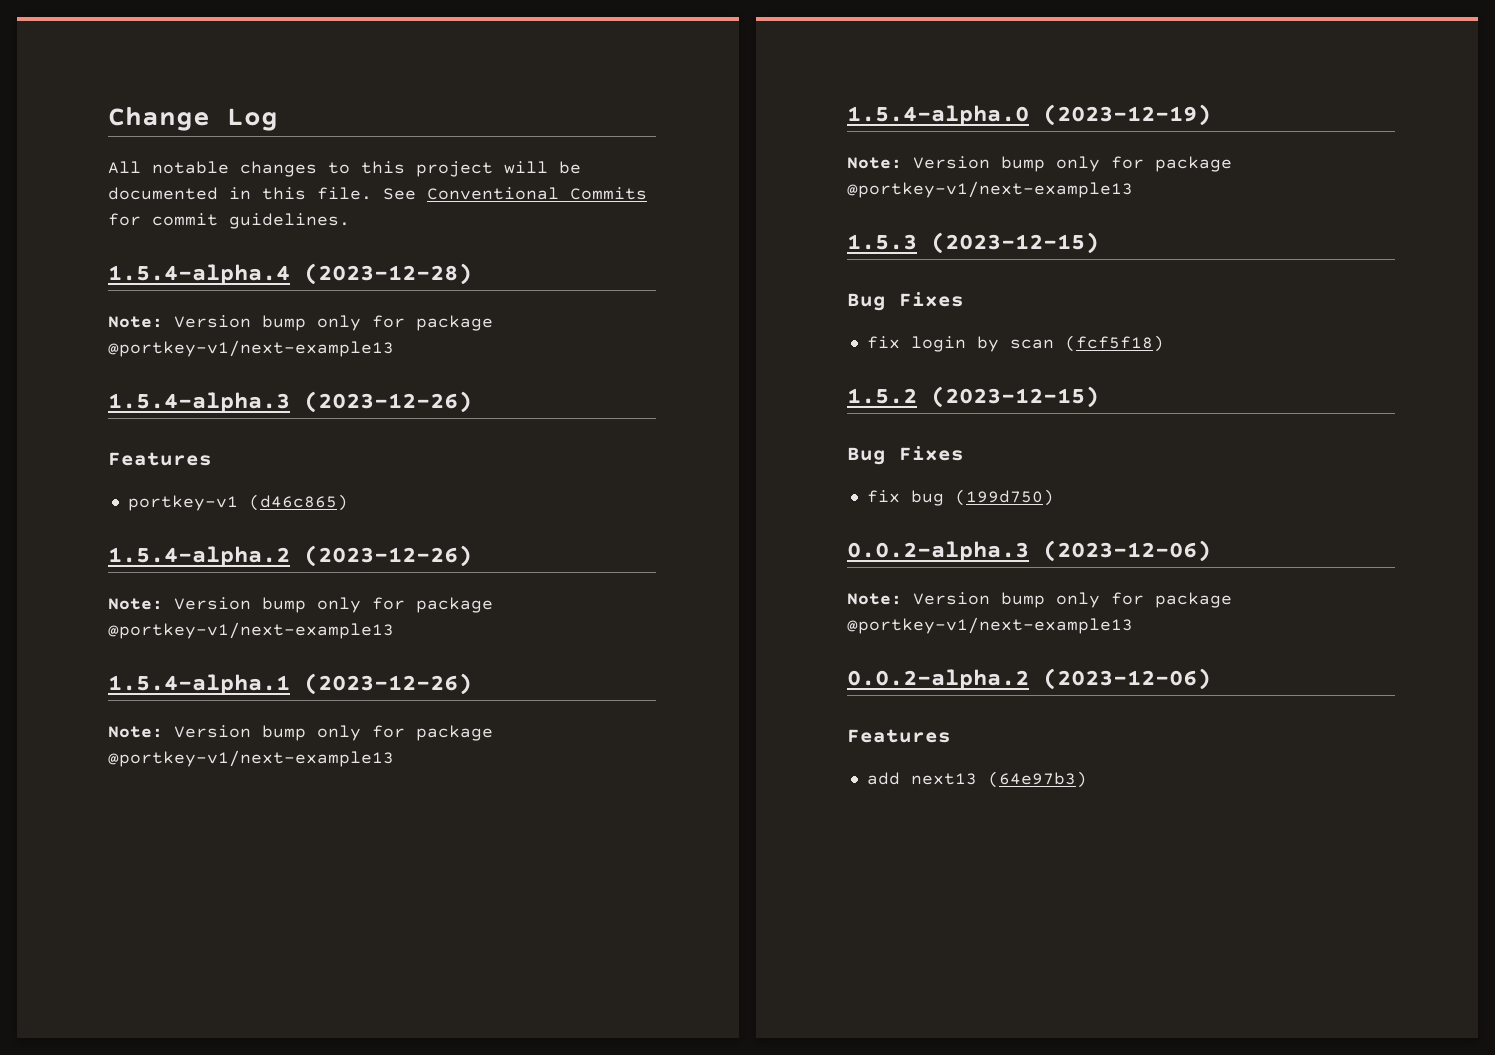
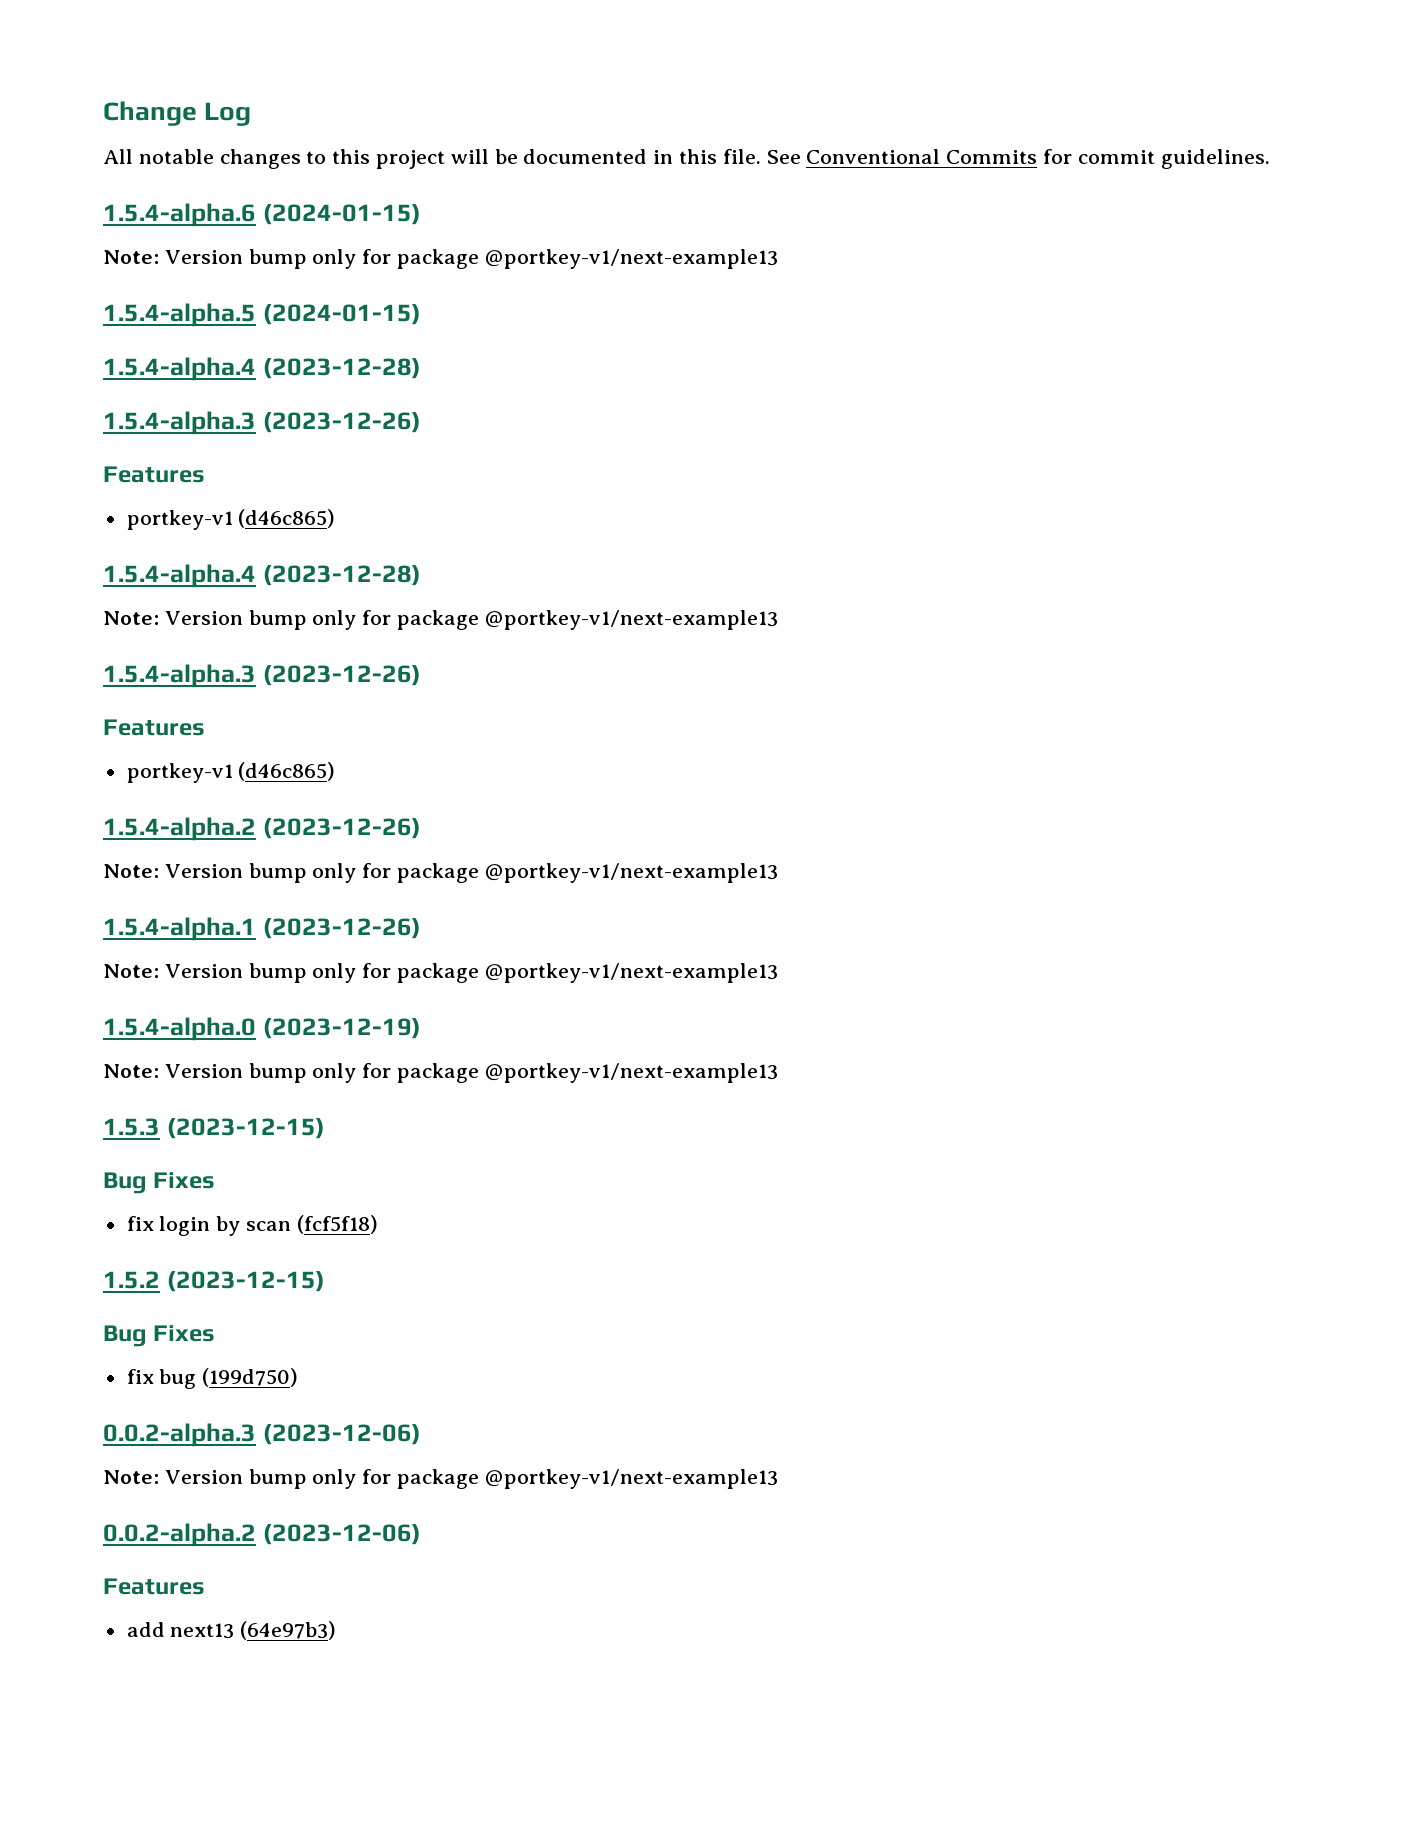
+ 1.5.4-alpha.6 (2024-01-15)
+ Note: Version bump only for package @portkey-v1/next-example13
+ 1.5.4-alpha.5 (2024-01-15)
+ 1.5.4-alpha.4 (2023-12-28)
+ 1.5.4-alpha.3 (2023-12-26)
+ Features
+ portkey-v1 (d46c865)

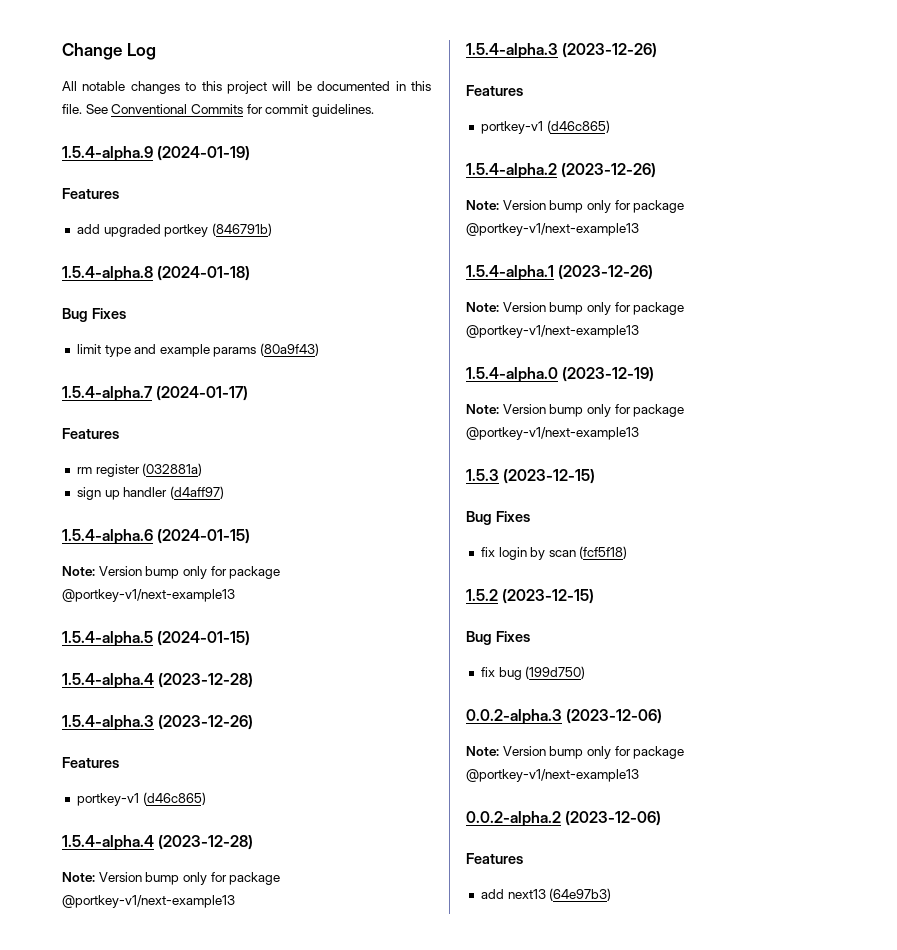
+ 1.5.4-alpha.9 (2024-01-19)
+ Features
+ add upgraded portkey (846791b)
+ 1.5.4-alpha.8 (2024-01-18)
+ Bug Fixes
+ limit type and example params (80a9f43)
+ 1.5.4-alpha.7 (2024-01-17)
+ Features
+ rm register (032881a)
+ sign up handler (d4aff97)

